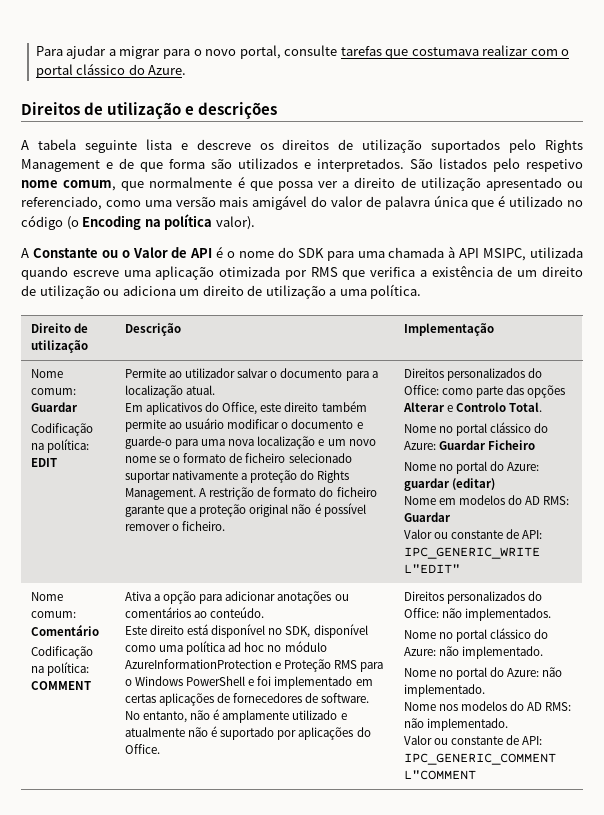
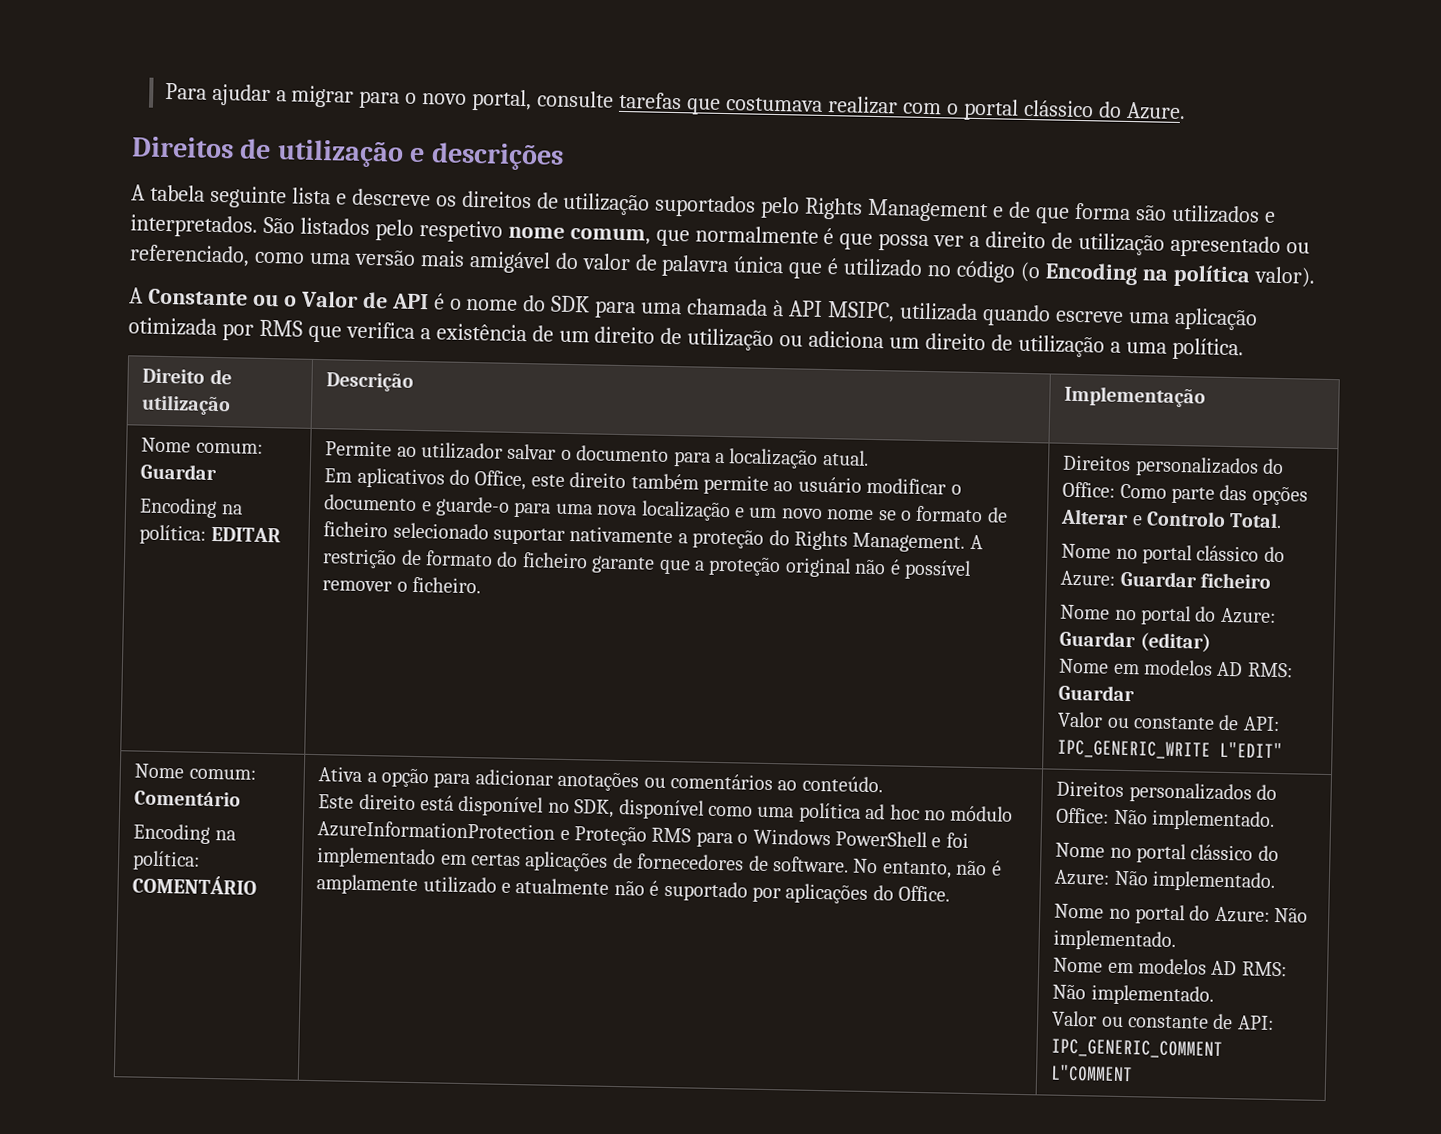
- Codificação na política: EDIT
+ Encoding na política: EDITAR
- Direitos personalizados do Office: como parte das opções Alterar e Controlo Total.
+ Direitos personalizados do Office: Como parte das opções Alterar e Controlo Total.
- Nome no portal clássico do Azure: Guardar Ficheiro
- Nome no portal do Azure: guardar (editar)
+ Nome no portal clássico do Azure: Guardar ficheiro
+ Nome no portal do Azure: Guardar (editar)
- Nome em modelos do AD RMS: Guardar
+ Nome em modelos AD RMS: Guardar
- Codificação na política: COMMENT
+ Encoding na política: COMENTÁRIO
- Direitos personalizados do Office: não implementados.
- Nome no portal clássico do Azure: não implementado.
+ Direitos personalizados do Office: Não implementado.
+ Nome no portal clássico do Azure: Não implementado.
- Nome no portal do Azure: não implementado.
- Nome nos modelos do AD RMS: não implementado.
+ Nome no portal do Azure: Não implementado.
+ Nome em modelos AD RMS: Não implementado.

